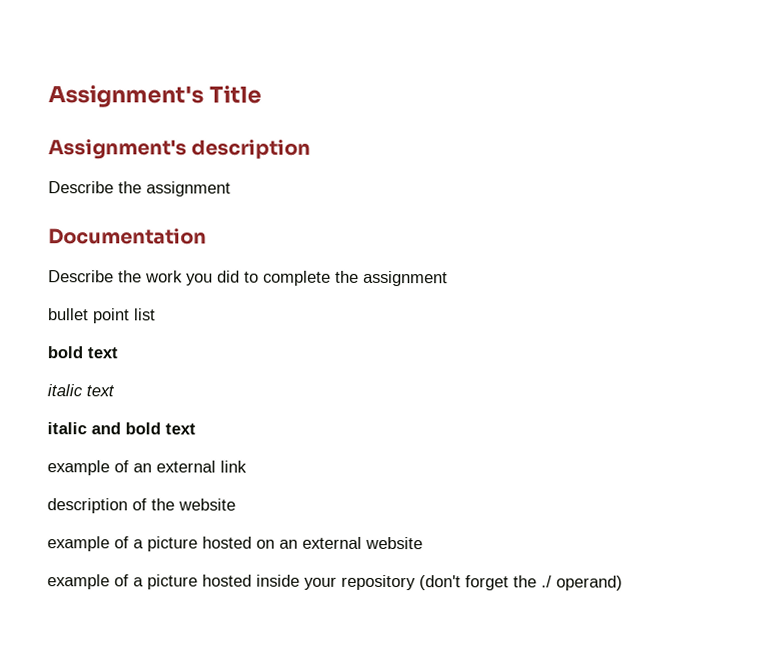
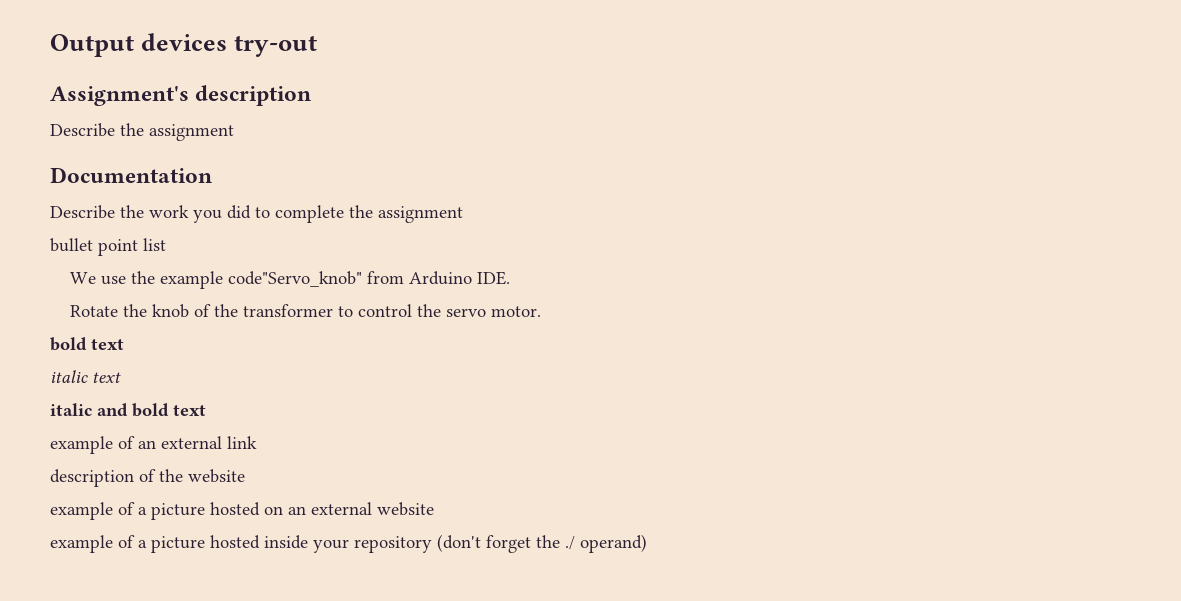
- Assignment's Title
+ Output devices try-out
+ We use the example code"Servo_knob" from Arduino IDE.
+ Rotate the knob of the transformer to control the servo motor.

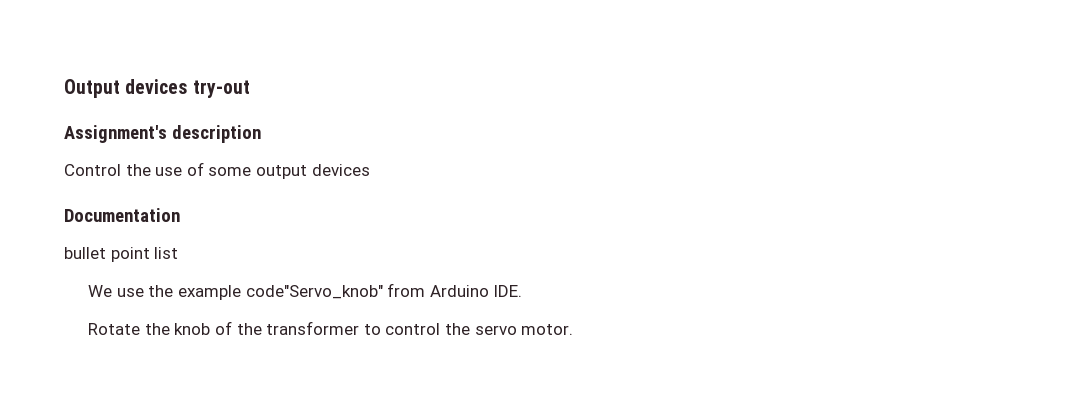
- Describe the assignment
+ Control the use of some output devices
  Documentation
- Describe the work you did to complete the assignment
  Rotate the knob of the transformer to control the servo motor.
- bold text
- italic text
- italic and bold text
- example of an external link
- description of the website
- example of a picture hosted on an external website
- example of a picture hosted inside your repository (don't forget the ./ operand)

